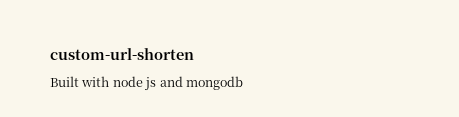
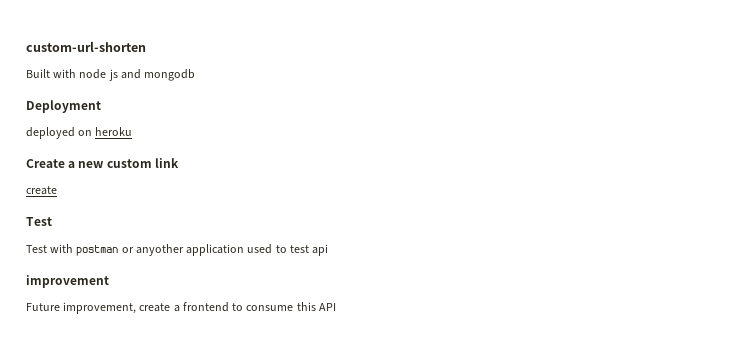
+ Deployment
+ deployed on heroku
+ Create a new custom link
+ create
+ Test
+ Test with postman or anyother application used to test api
+ improvement
+ Future improvement, create a frontend to consume this API

